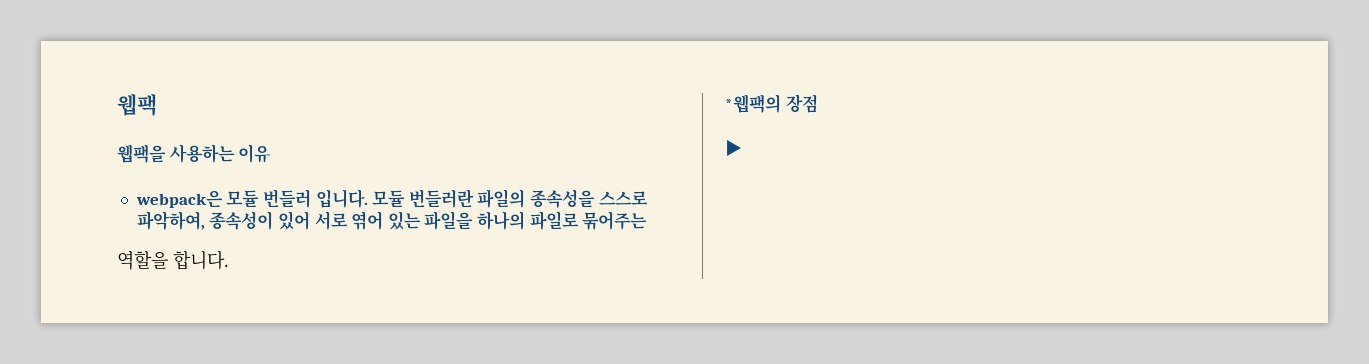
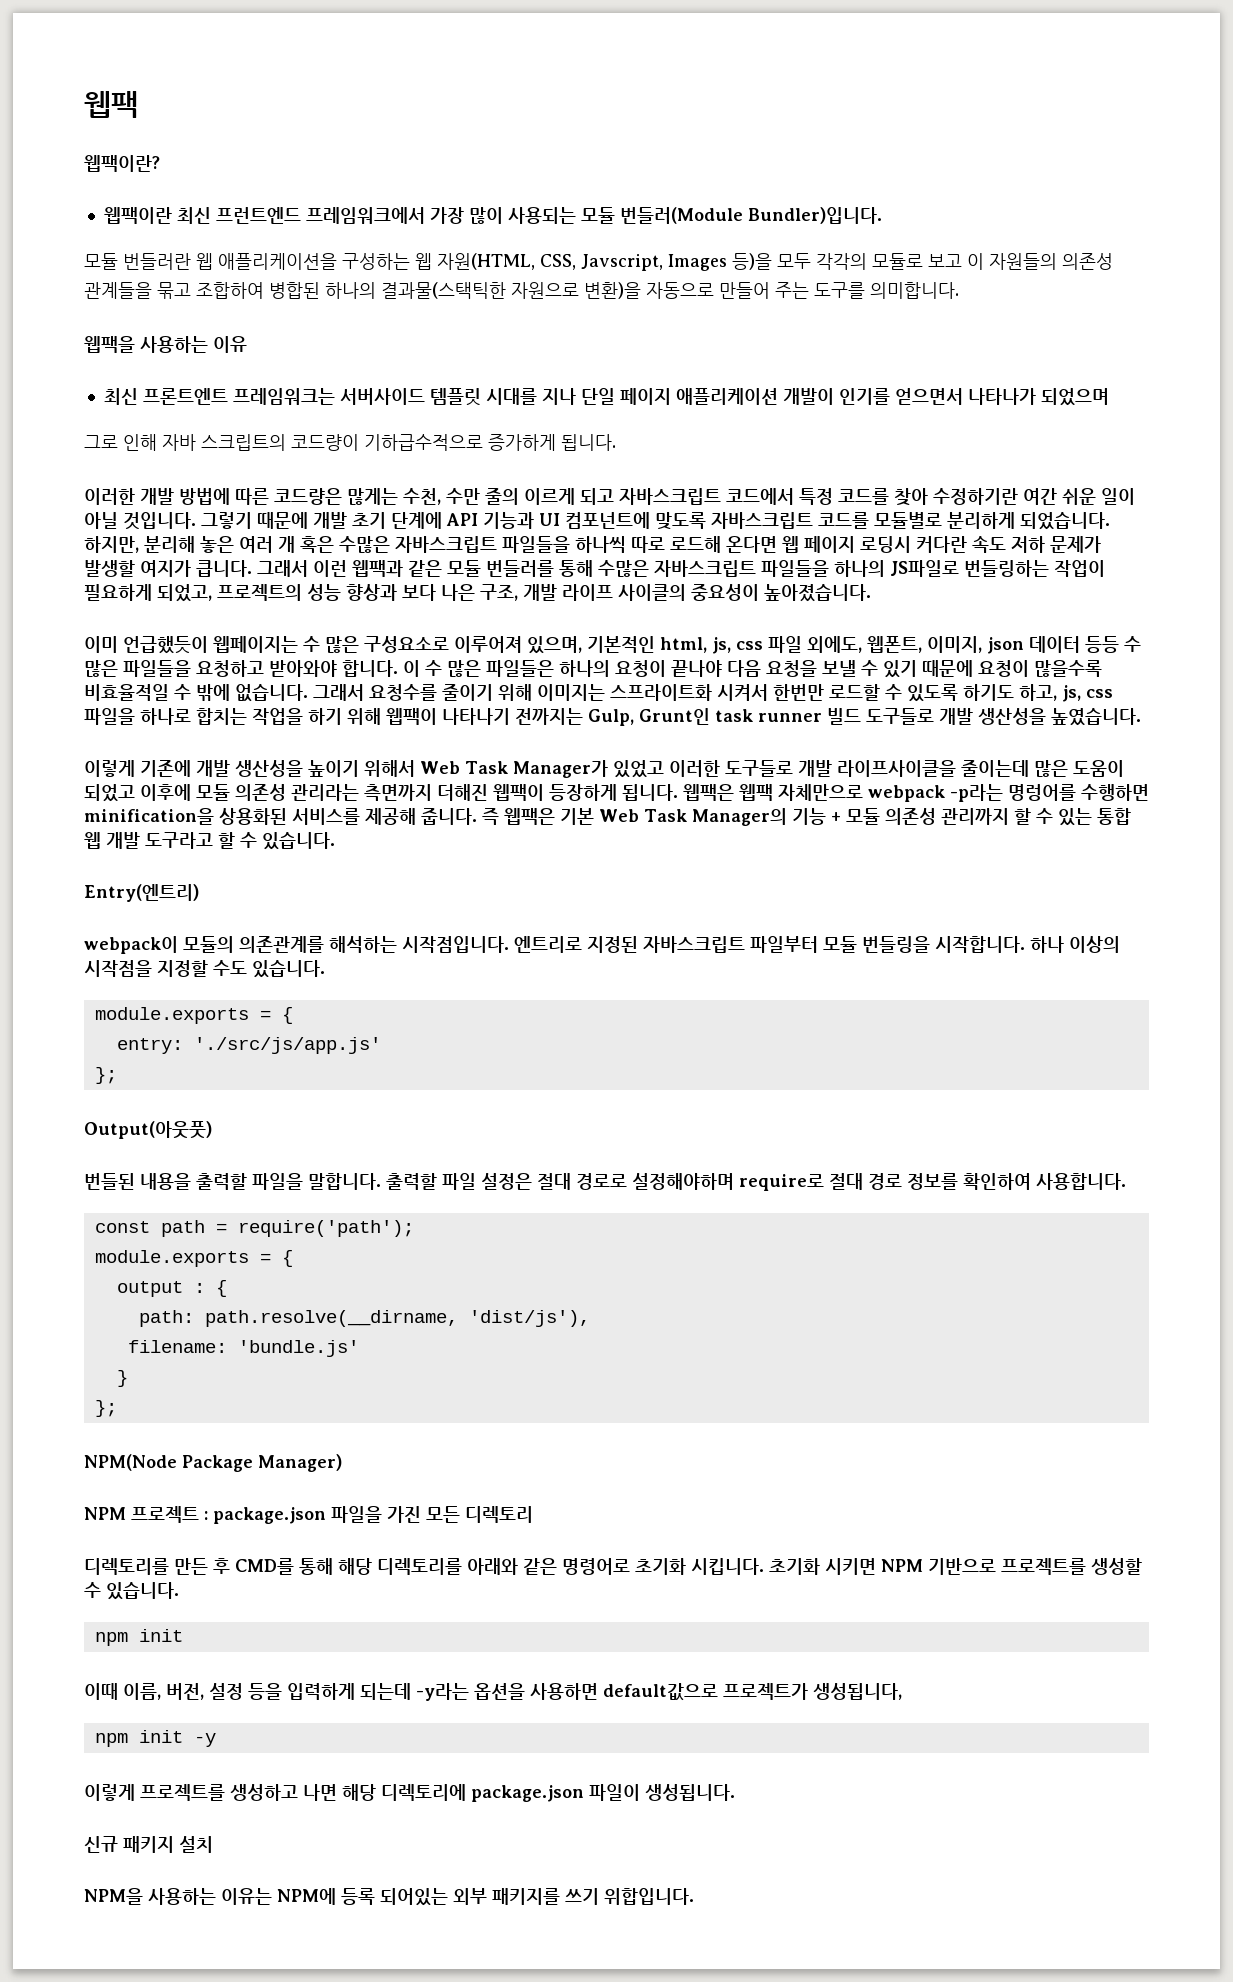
+ 웹팩이란?
+ 웹팩이란 최신 프런트엔드 프레임워크에서 가장 많이 사용되는 모듈 번들러(Module Bundler)입니다.
+ 모듈 번들러란 웹 애플리케이션을 구성하는 웹 자원(HTML, CSS, Javscript, Images 등)을 모두 각각의 모듈로 보고 이 자원들의 의존성 관계들을 묶고 조합하여 병합된 하나의 결과물(스택틱한 자원으로 변환)을 자동으로 만들어 주는 도구를 의미합니다.
  웹팩을 사용하는 이유
- webpack은 모듈 번들러 입니다. 모듈 번들러란 파일의 종속성을 스스로 파악하여, 종속성이 있어 서로 엮어 있는 파일을 하나의 파일로 묶어주는
- 역할을 합니다.
- *웹팩의 장점
- ▶
+ 최신 프론트엔트 프레임워크는 서버사이드 템플릿 시대를 지나 단일 페이지 애플리케이션 개발이 인기를 얻으면서 나타나가 되었으며
+ 그로 인해 자바 스크립트의 코드량이 기하급수적으로 증가하게 됩니다.
+ 이러한 개발 방법에 따른 코드량은 많게는 수천, 수만 줄의 이르게 되고 자바스크립트 코드에서 특정 코드를 찾아 수정하기란 여간 쉬운 일이 아닐 것입니다. 그렇기 때문에 개발 초기 단계에 API 기능과 UI 컴포넌트에 맞도록 자바스크립트 코드를 모듈별로 분리하게 되었습니다. 하지만, 분리해 놓은 여러 개 혹은 수많은 자바스크립트 파일들을 하나씩 따로 로드해 온다면 웹 페이지 로딩시 커다란 속도 저하 문제가 발생할 여지가 큽니다. 그래서 이런 웹팩과 같은 모듈 번들러를 통해 수많은 자바스크립트 파일들을 하나의 JS파일로 번들링하는 작업이 필요하게 되었고, 프로젝트의 성능 향상과 보다 나은 구조, 개발 라이프 사이클의 중요성이 높아졌습니다.
+ 이미 언급했듯이 웹페이지는 수 많은 구성요소로 이루어져 있으며, 기본적인 html, js, css 파일 외에도, 웹폰트, 이미지, json 데이터 등등 수 많은 파일들을 요청하고 받아와야 합니다. 이 수 많은 파일들은 하나의 요청이 끝나야 다음 요청을 보낼 수 있기 때문에 요청이 많을수록 비효율적일 수 밖에 없습니다. 그래서 요청수를 줄이기 위해 이미지는 스프라이트화 시켜서 한번만 로드할 수 있도록 하기도 하고, js, css 파일을 하나로 합치는 작업을 하기 위해 웹팩이 나타나기 전까지는 Gulp, Grunt인 task runner 빌드 도구들로 개발 생산성을 높였습니다.
+ 이렇게 기존에 개발 생산성을 높이기 위해서 Web Task Manager가 있었고 이러한 도구들로 개발 라이프사이클을 줄이는데 많은 도움이 되었고 이후에 모듈 의존성 관리라는 측면까지 더해진 웹팩이 등장하게 됩니다. 웹팩은 웹팩 자체만으로 webpack -p라는 명렁어를 수행하면 minification을 상용화된 서비스를 제공해 줍니다. 즉 웹팩은 기본 Web Task Manager의 기능 + 모듈 의존성 관리까지 할 수 있는 통합 웹 개발 도구라고 할 수 있습니다.
+ Entry(엔트리)
+ webpack이 모듈의 의존관계를 해석하는 시작점입니다. 엔트리로 지정된 자바스크립트 파일부터 모듈 번들링을 시작합니다. 하나 이상의 시작점을 지정할 수도 있습니다.
+ module.exports = {
+ entry: './src/js/app.js'
+ };
+ Output(아웃풋)
+ 번들된 내용을 출력할 파일을 말합니다. 출력할 파일 설정은 절대 경로로 설정해야하며 require로 절대 경로 정보를 확인하여 사용합니다.
+ const path = require('path');
+ module.exports = {
+ output : {
+ path: path.resolve(__dirname, 'dist/js'),
+ filename: 'bundle.js'
+ }
+ };
+ NPM(Node Package Manager)
+ NPM 프로젝트 : package.json 파일을 가진 모든 디렉토리
+ 디렉토리를 만든 후 CMD를 통해 해당 디렉토리를 아래와 같은 명령어로 초기화 시킵니다. 초기화 시키면 NPM 기반으로 프로젝트를 생성할 수 있습니다.
+ npm init
+ 이때 이름, 버전, 설정 등을 입력하게 되는데 -y라는 옵션을 사용하면 default값으로 프로젝트가 생성됩니다,
+ npm init -y
+ 이렇게 프로젝트를 생성하고 나면 해당 디렉토리에 package.json 파일이 생성됩니다.
+ 신규 패키지 설치
+ NPM을 사용하는 이유는 NPM에 등록 되어있는 외부 패키지를 쓰기 위합입니다.

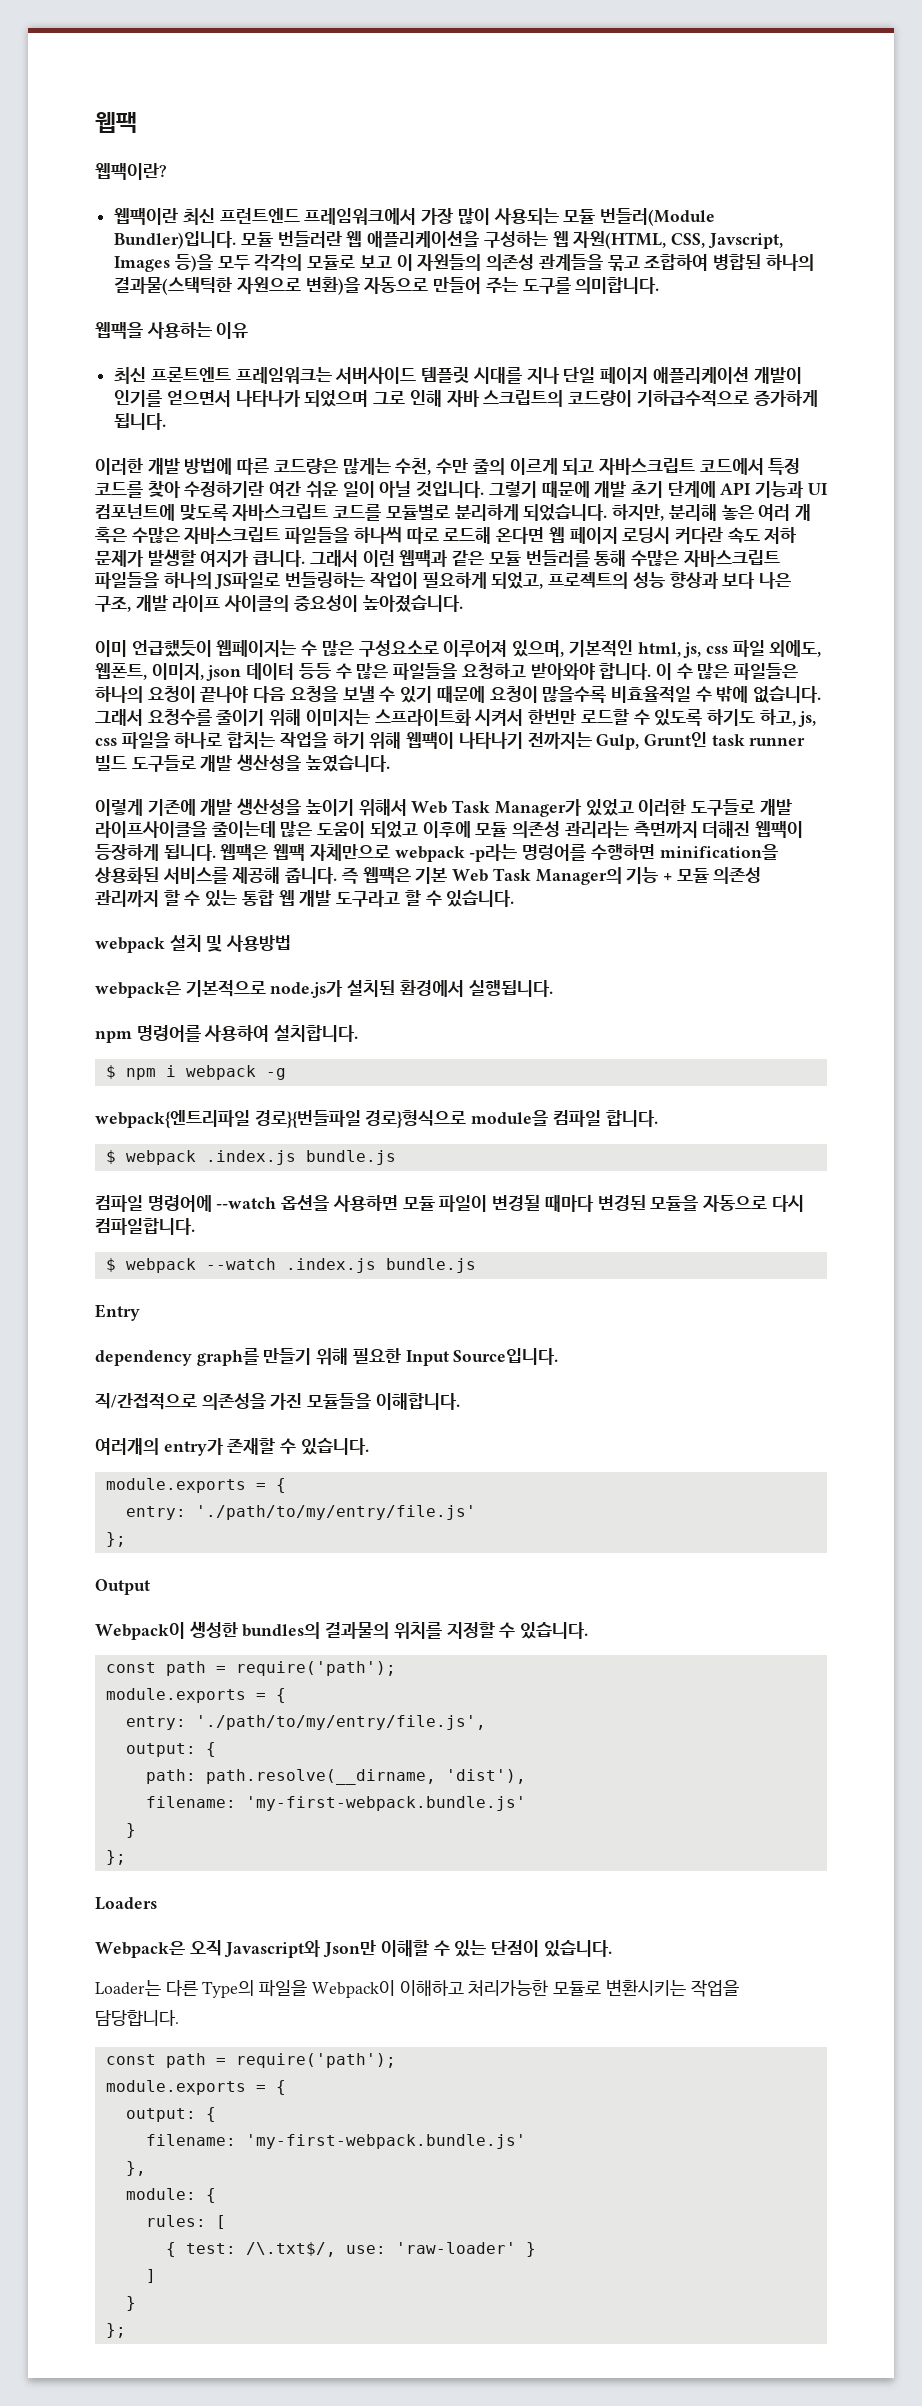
- 웹팩이란 최신 프런트엔드 프레임워크에서 가장 많이 사용되는 모듈 번들러(Module Bundler)입니다.
- 모듈 번들러란 웹 애플리케이션을 구성하는 웹 자원(HTML, CSS, Javscript, Images 등)을 모두 각각의 모듈로 보고 이 자원들의 의존성 관계들을 묶고 조합하여 병합된 하나의 결과물(스택틱한 자원으로 변환)을 자동으로 만들어 주는 도구를 의미합니다.
+ 웹팩이란 최신 프런트엔드 프레임워크에서 가장 많이 사용되는 모듈 번들러(Module Bundler)입니다. 모듈 번들러란 웹 애플리케이션을 구성하는 웹 자원(HTML, CSS, Javscript, Images 등)을 모두 각각의 모듈로 보고 이 자원들의 의존성 관계들을 묶고 조합하여 병합된 하나의 결과물(스택틱한 자원으로 변환)을 자동으로 만들어 주는 도구를 의미합니다.
- 최신 프론트엔트 프레임워크는 서버사이드 템플릿 시대를 지나 단일 페이지 애플리케이션 개발이 인기를 얻으면서 나타나가 되었으며
- 그로 인해 자바 스크립트의 코드량이 기하급수적으로 증가하게 됩니다.
+ 최신 프론트엔트 프레임워크는 서버사이드 템플릿 시대를 지나 단일 페이지 애플리케이션 개발이 인기를 얻으면서 나타나가 되었으며 그로 인해 자바 스크립트의 코드량이 기하급수적으로 증가하게 됩니다.
- Entry(엔트리)
- webpack이 모듈의 의존관계를 해석하는 시작점입니다. 엔트리로 지정된 자바스크립트 파일부터 모듈 번들링을 시작합니다. 하나 이상의 시작점을 지정할 수도 있습니다.
+ webpack 설치 및 사용방법
+ webpack은 기본적으로 node.js가 설치된 환경에서 실행됩니다.
+ npm 명령어를 사용하여 설치합니다.
+ $ npm i webpack -g
+ webpack{엔트리파일 경로}{번들파일 경로}형식으로 module을 컴파일 합니다.
+ $ webpack .index.js bundle.js
+ 컴파일 명령어에 --watch 옵션을 사용하면 모듈 파일이 변경될 때마다 변경된 모듈을 자동으로 다시 컴파일합니다.
+ $ webpack --watch .index.js bundle.js
+ Entry
+ dependency graph를 만들기 위해 필요한 Input Source입니다.
+ 직/간접적으로 의존성을 가진 모듈들을 이해합니다.
+ 여러개의 entry가 존재할 수 있습니다.
- entry: './src/js/app.js'
+ entry: './path/to/my/entry/file.js'
  };
- Output(아웃풋)
- 번들된 내용을 출력할 파일을 말합니다. 출력할 파일 설정은 절대 경로로 설정해야하며 require로 절대 경로 정보를 확인하여 사용합니다.
+ Output
+ Webpack이 생성한 bundles의 결과물의 위치를 지정할 수 있습니다.
  const path = require('path');
  module.exports = {
- output : {
+ entry: './path/to/my/entry/file.js',
+ output: {
- path: path.resolve(__dirname, 'dist/js'),
- filename: 'bundle.js'
+ path: path.resolve(__dirname, 'dist'),
+ filename: 'my-first-webpack.bundle.js'
- NPM(Node Package Manager)
- NPM 프로젝트 : package.json 파일을 가진 모든 디렉토리
- 디렉토리를 만든 후 CMD를 통해 해당 디렉토리를 아래와 같은 명령어로 초기화 시킵니다. 초기화 시키면 NPM 기반으로 프로젝트를 생성할 수 있습니다.
- npm init
- 이때 이름, 버전, 설정 등을 입력하게 되는데 -y라는 옵션을 사용하면 default값으로 프로젝트가 생성됩니다,
- npm init -y
- 이렇게 프로젝트를 생성하고 나면 해당 디렉토리에 package.json 파일이 생성됩니다.
- 신규 패키지 설치
- NPM을 사용하는 이유는 NPM에 등록 되어있는 외부 패키지를 쓰기 위합입니다.
+ Loaders
+ Webpack은 오직 Javascript와 Json만 이해할 수 있는 단점이 있습니다.
+ Loader는 다른 Type의 파일을 Webpack이 이해하고 처리가능한 모듈로 변환시키는 작업을 담당합니다.
+ const path = require('path');
+ module.exports = {
+ output: {
+ filename: 'my-first-webpack.bundle.js'
+ },
+ module: {
+ rules: [
+ { test: /\.txt$/, use: 'raw-loader' }
+ ]
+ }
+ };

